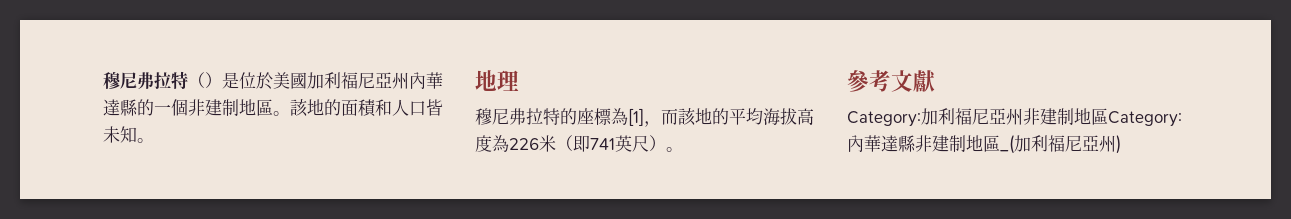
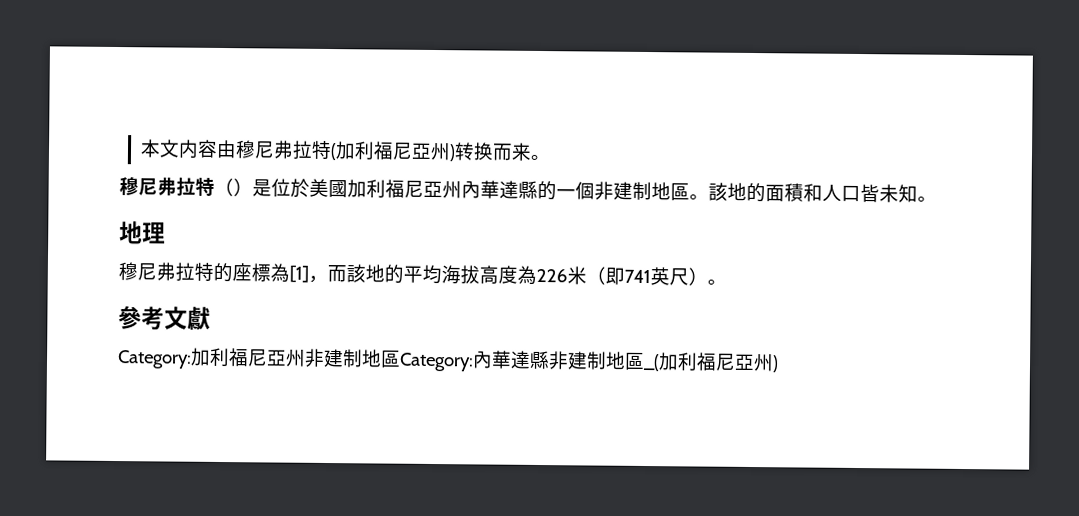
+ 本文内容由穆尼弗拉特(加利福尼亞州)转换而来。

